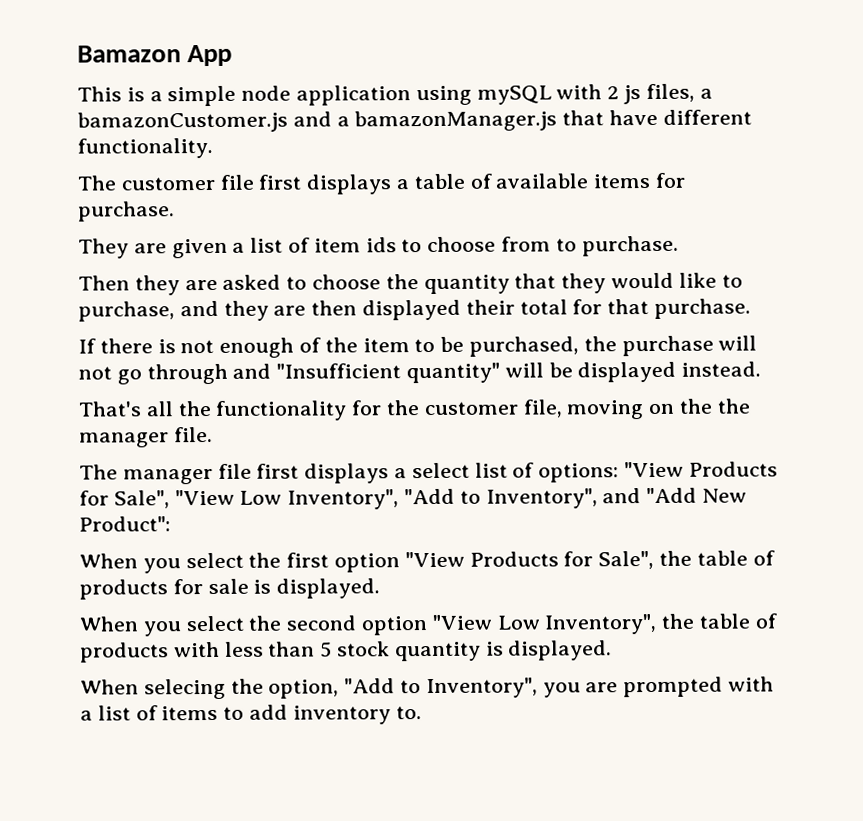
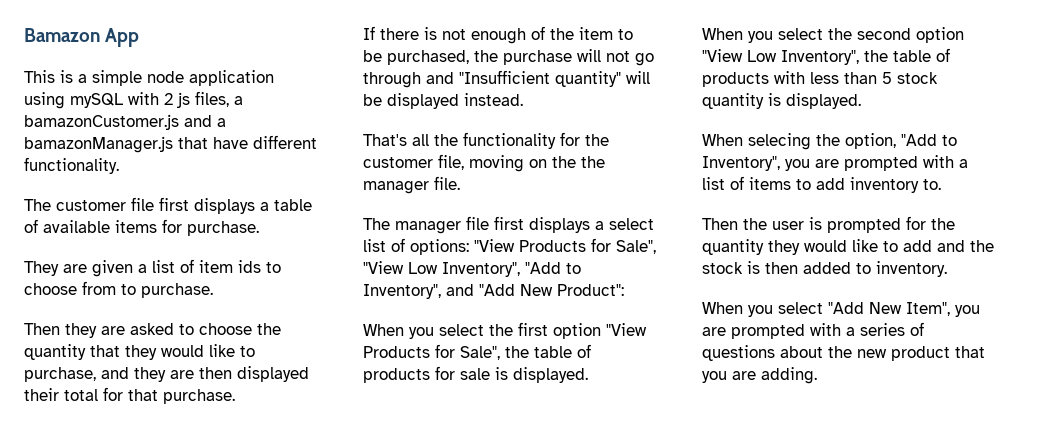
+ Then the user is prompted for the quantity they would like to add and the stock is then added to inventory.
+ When you select "Add New Item", you are prompted with a series of questions about the new product that you are adding.

